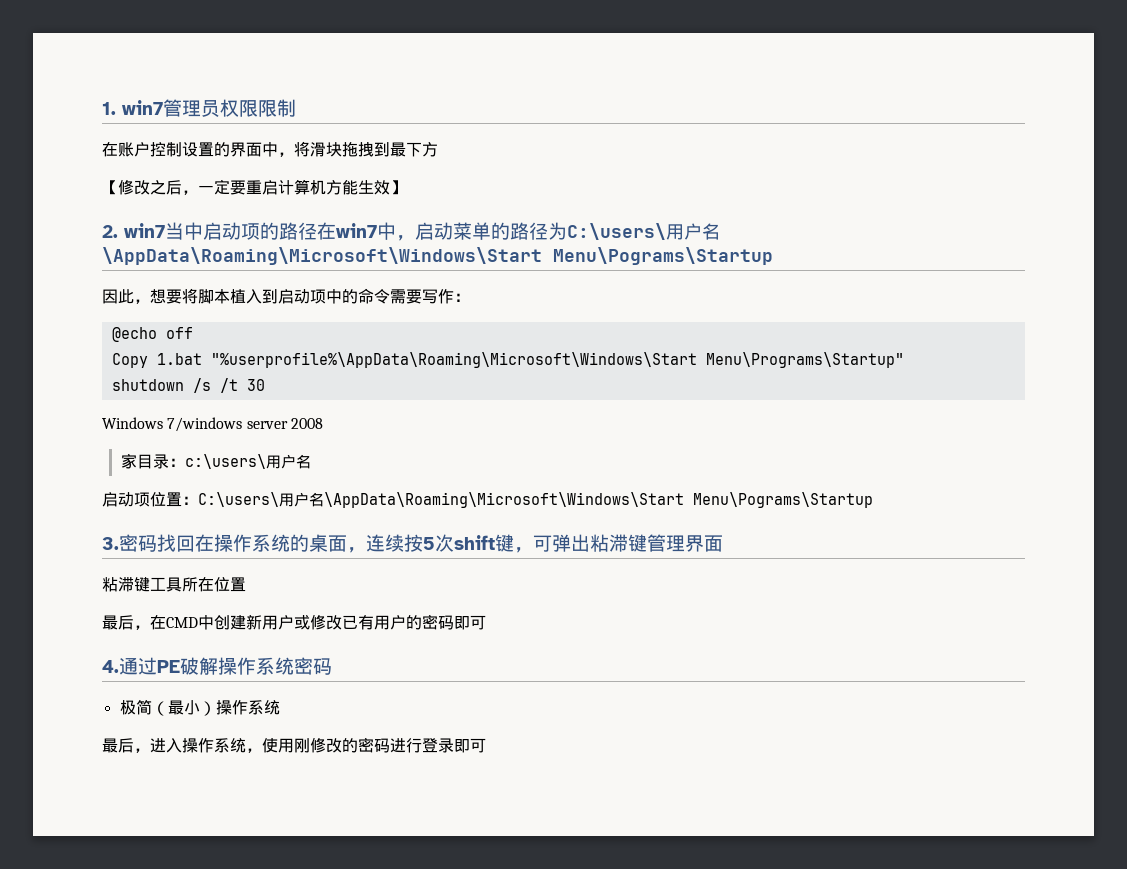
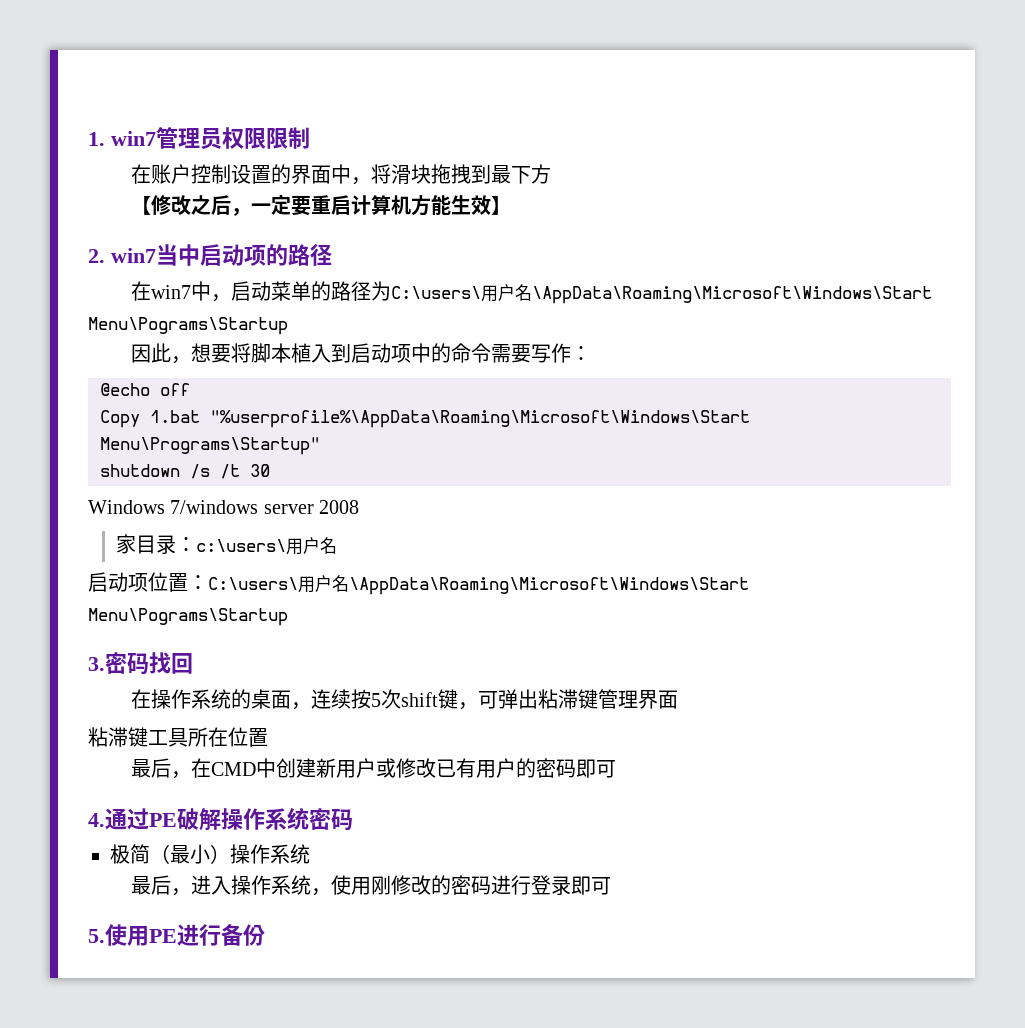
- 2. win7当中启动项的路径在win7中，启动菜单的路径为C:\users\用户名\AppData\Roaming\Microsoft\Windows\Start Menu\Pograms\Startup
+ 2. win7当中启动项的路径
+ 在win7中，启动菜单的路径为C:\users\用户名\AppData\Roaming\Microsoft\Windows\Start Menu\Pograms\Startup
- 3.密码找回在操作系统的桌面，连续按5次shift键，可弹出粘滞键管理界面
+ 3.密码找回
+ 在操作系统的桌面，连续按5次shift键，可弹出粘滞键管理界面
+ 5.使用PE进行备份

